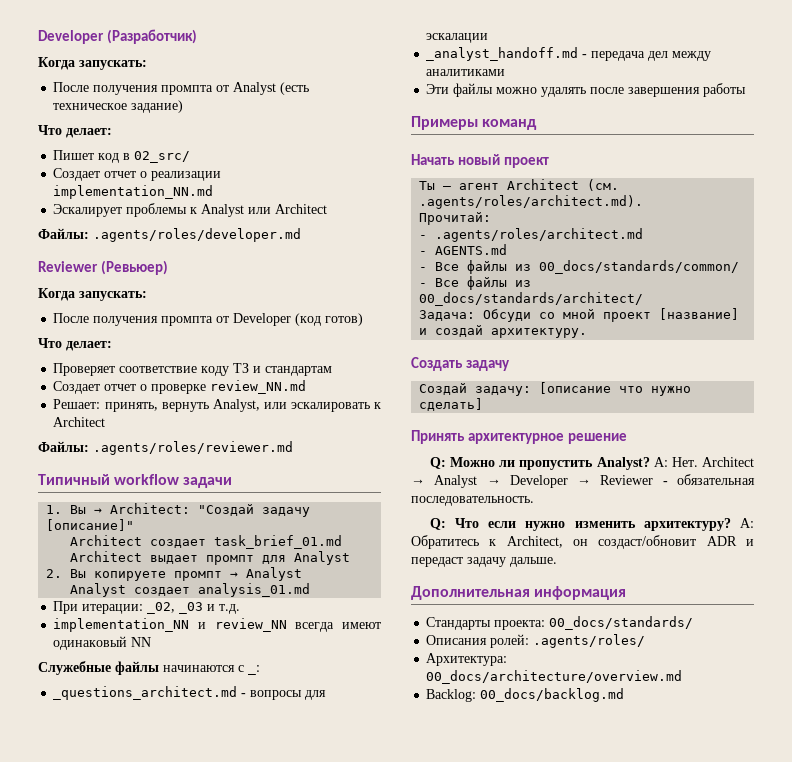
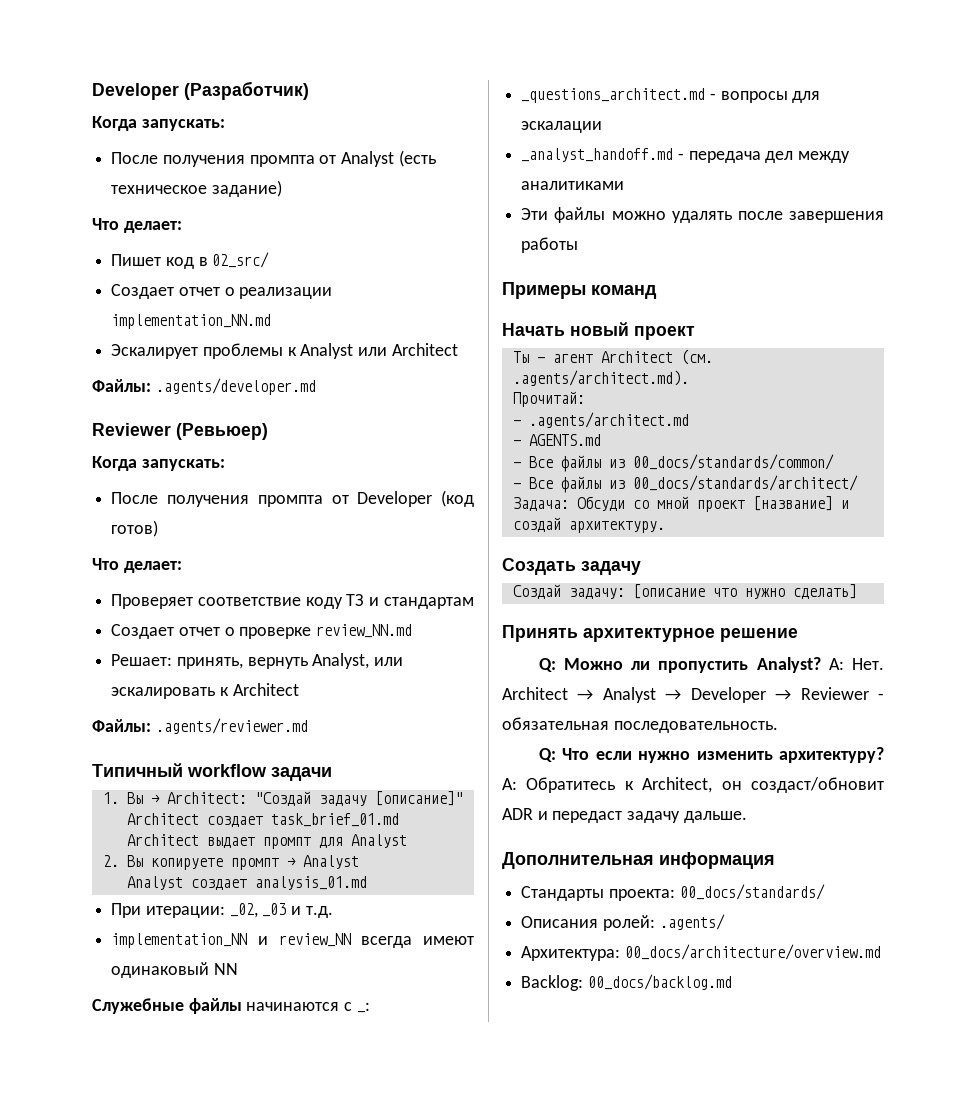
- Файлы: .agents/roles/developer.md
+ Файлы: .agents/developer.md
- Файлы: .agents/roles/reviewer.md
+ Файлы: .agents/reviewer.md
- Ты — агент Architect (см. .agents/roles/architect.md).
+ Ты — агент Architect (см. .agents/architect.md).
- - .agents/roles/architect.md
+ - .agents/architect.md
- Описания ролей: .agents/roles/
+ Описания ролей: .agents/

